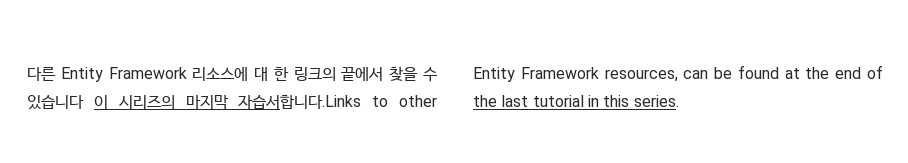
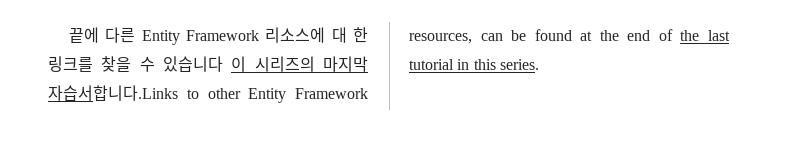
- 다른 Entity Framework 리소스에 대 한 링크의 끝에서 찾을 수 있습니다 이 시리즈의 마지막 자습서합니다.Links to other Entity Framework resources, can be found at the end of the last tutorial in this series.
+ 끝에 다른 Entity Framework 리소스에 대 한 링크를 찾을 수 있습니다 이 시리즈의 마지막 자습서합니다.Links to other Entity Framework resources, can be found at the end of the last tutorial in this series.

